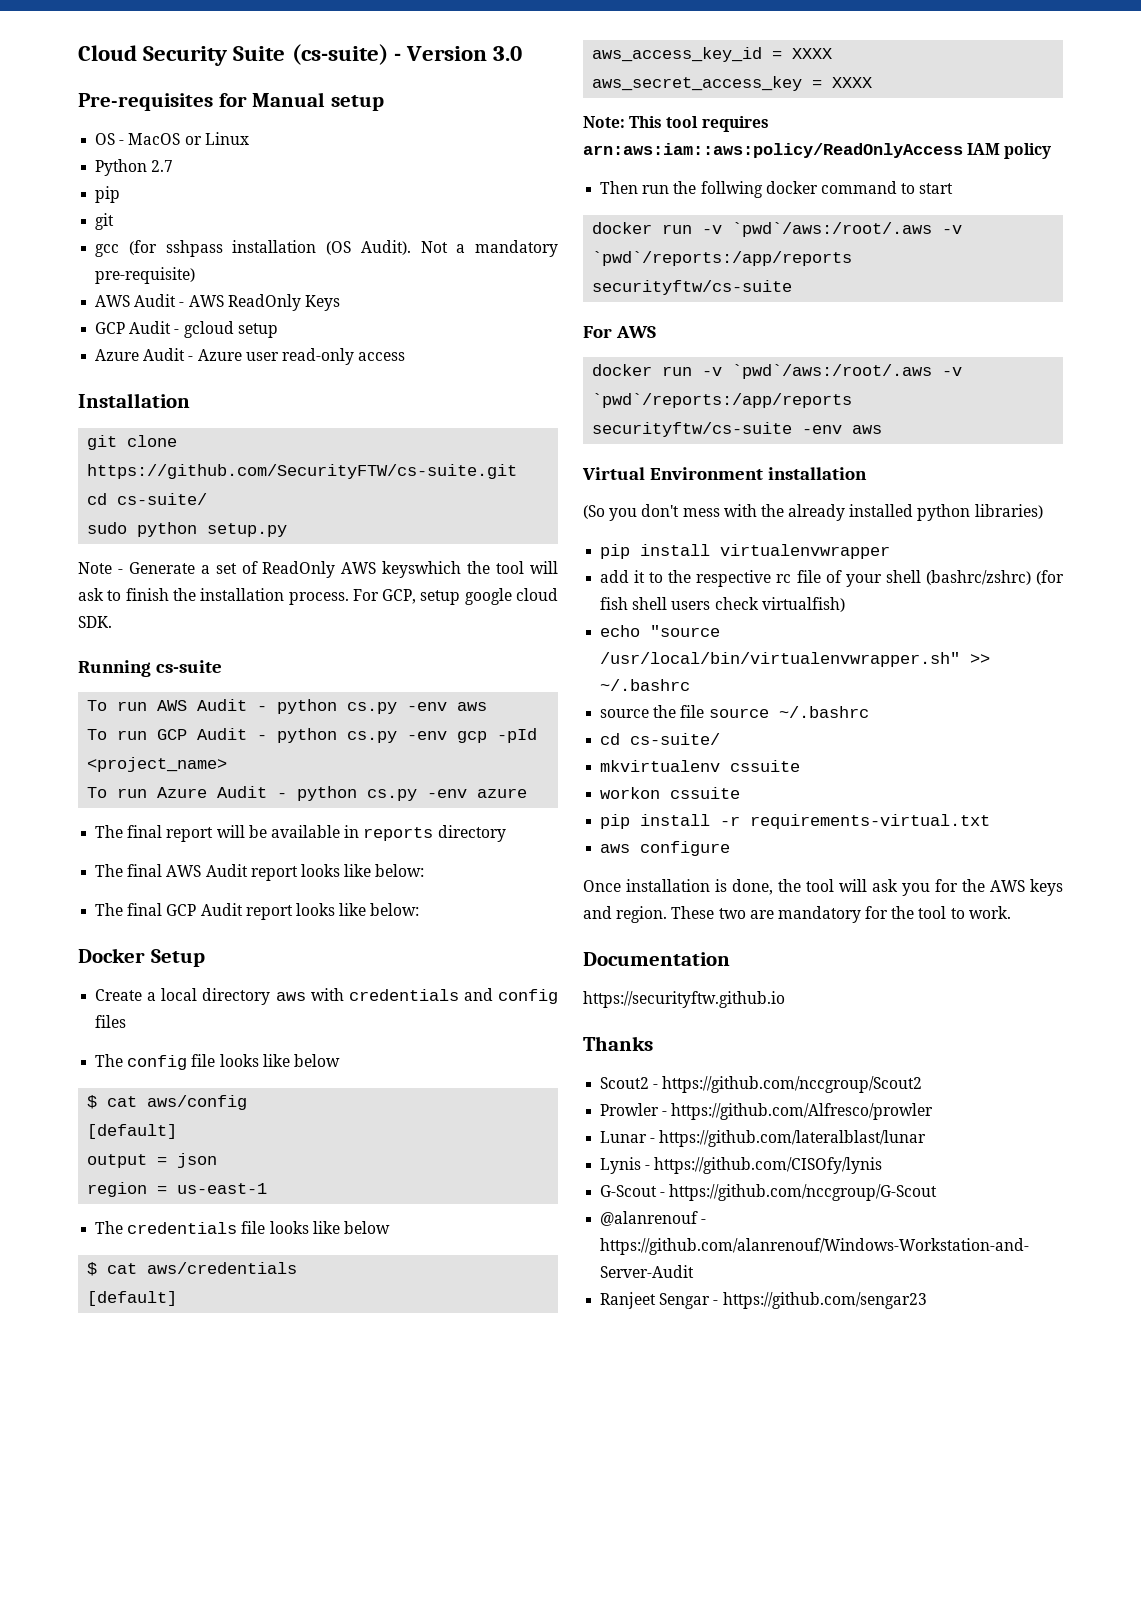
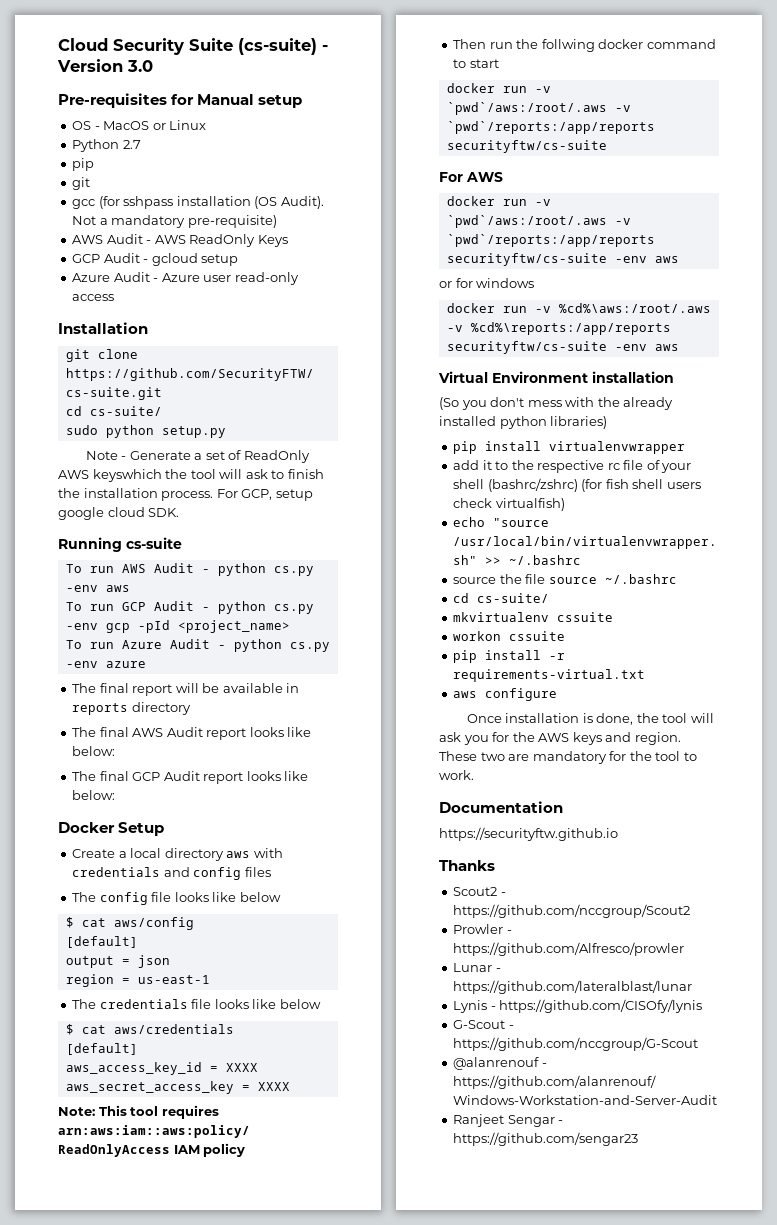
+ or for windows
+ docker run -v %cd%\aws:/root/.aws -v %cd%\reports:/app/reports securityftw/cs-suite -env aws

